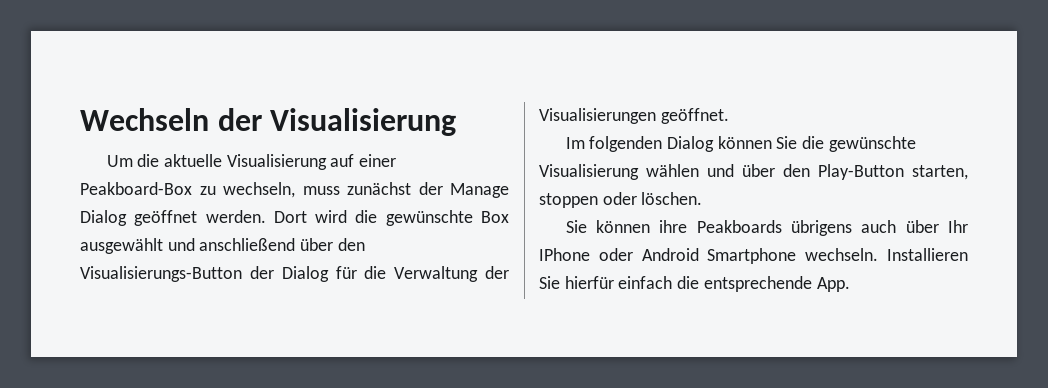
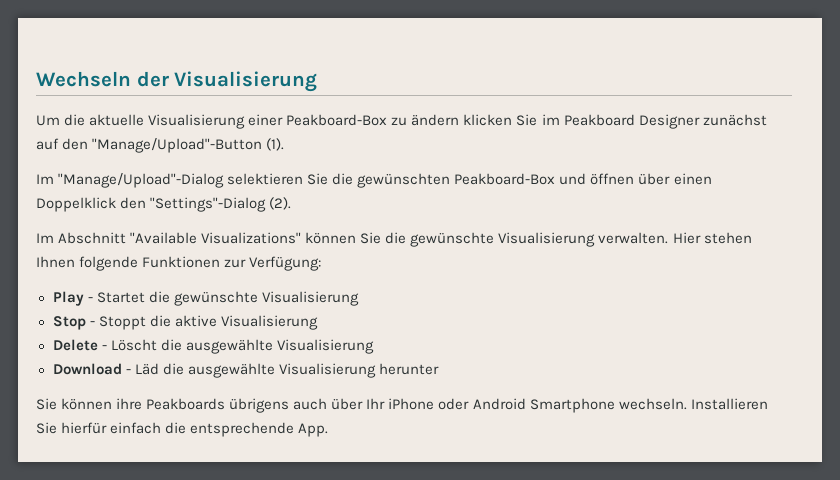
- Um die aktuelle Visualisierung auf einer Peakboard-Box zu wechseln, muss zunächst der Manage Dialog geöffnet werden. Dort wird die gewünschte Box ausgewählt und anschließend über den Visualisierungs-Button der Dialog für die Verwaltung der Visualisierungen geöffnet.
- Im folgenden Dialog können Sie die gewünschte Visualisierung wählen und über den Play-Button starten, stoppen oder löschen.
+ Um die aktuelle Visualisierung einer Peakboard-Box zu ändern klicken Sie im Peakboard Designer zunächst auf den "Manage/Upload"-Button (1).
+ Im "Manage/Upload"-Dialog selektieren Sie die gewünschten Peakboard-Box und öffnen über einen Doppelklick den "Settings"-Dialog (2).
+ Im Abschnitt "Available Visualizations" können Sie die gewünschte Visualisierung verwalten. Hier stehen Ihnen folgende Funktionen zur Verfügung:
+ Play - Startet die gewünschte Visualisierung
+ Stop - Stoppt die aktive Visualisierung
+ Delete - Löscht die ausgewählte Visualisierung
+ Download - Läd die ausgewählte Visualisierung herunter
- Sie können ihre Peakboards übrigens auch über Ihr IPhone oder Android Smartphone wechseln.
+ Sie können ihre Peakboards übrigens auch über Ihr iPhone oder Android Smartphone wechseln.

